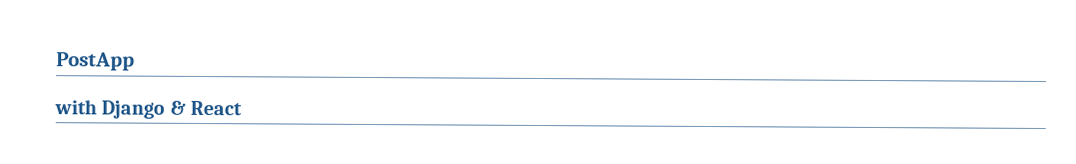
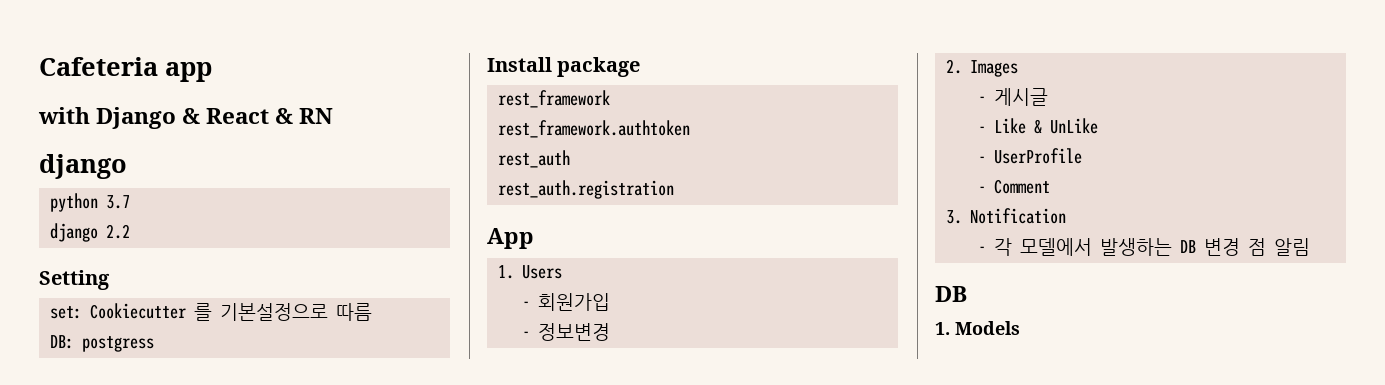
- PostApp
+ Cafeteria app
- with Django & React
+ with Django & React & RN
+ django
+ python 3.7
+ django 2.2
+ Setting
+ set: Cookiecutter 를 기본설정으로 따름
+ DB: postgress
+ Install package
+ rest_framework
+ rest_framework.authtoken
+ rest_auth
+ rest_auth.registration
+ App
+ 1. Users
+ - 회원가입
+ - 정보변경
+ 2. Images
+ - 게시글
+ - Like & UnLike
+ - UserProfile
+ - Comment
+ 3. Notification
+ - 각 모델에서 발생하는 DB 변경 점 알림
+ DB
+ 1. Models

